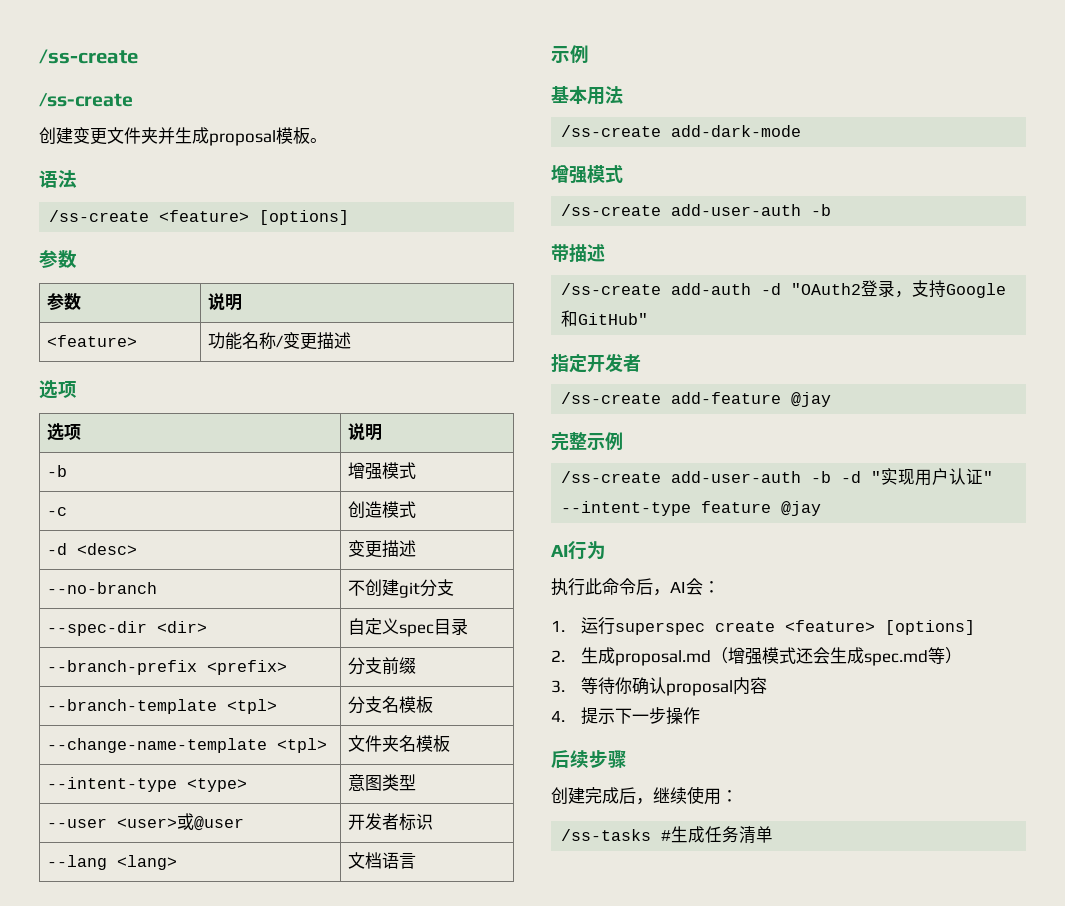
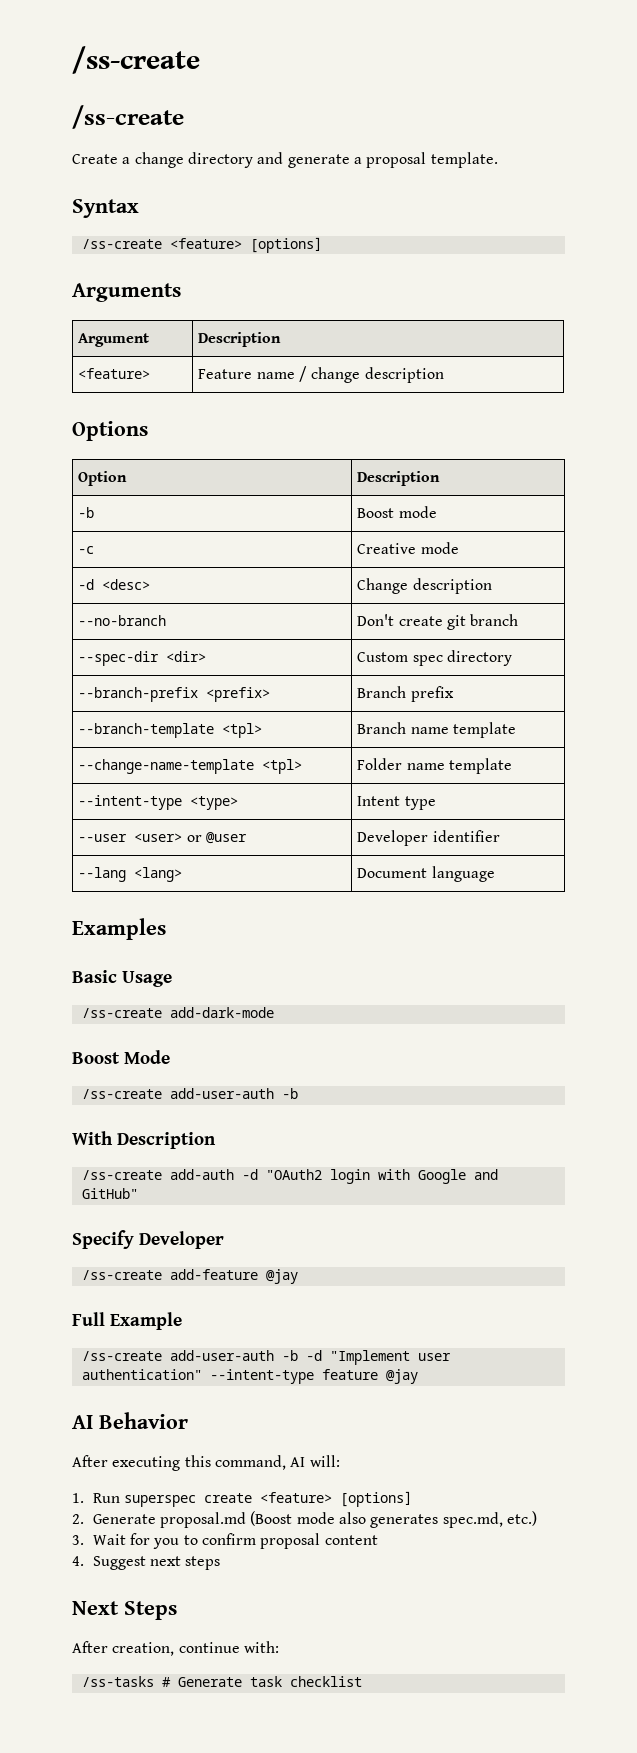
- 创建变更文件夹并生成proposal模板。
- 语法
+ Create a change directory and generate a proposal template.
+ Syntax
  /ss-create <feature> [options]
- 参数
- 参数 | 说明
- <feature> | 功能名称/变更描述
- 选项
- 选项 | 说明
+ Arguments
+ Argument | Description
+ <feature> | Feature name / change description
+ Options
+ Option | Description
- -b | 增强模式
+ -b | Boost mode
- -c | 创造模式
+ -c | Creative mode
- -d <desc> | 变更描述
+ -d <desc> | Change description
- --no-branch | 不创建git分支
+ --no-branch | Don't create git branch
- --spec-dir <dir> | 自定义spec目录
+ --spec-dir <dir> | Custom spec directory
- --branch-prefix <prefix> | 分支前缀
+ --branch-prefix <prefix> | Branch prefix
- --branch-template <tpl> | 分支名模板
+ --branch-template <tpl> | Branch name template
- --change-name-template <tpl> | 文件夹名模板
+ --change-name-template <tpl> | Folder name template
- --intent-type <type> | 意图类型
+ --intent-type <type> | Intent type
- --user <user>或@user | 开发者标识
+ --user <user> or @user | Developer identifier
- --lang <lang> | 文档语言
- 示例
- 基本用法
+ --lang <lang> | Document language
+ Examples
+ Basic Usage
  /ss-create add-dark-mode
- 增强模式
+ Boost Mode
- 带描述
+ With Description
- /ss-create add-auth -d "OAuth2登录，支持Google和GitHub"
+ /ss-create add-auth -d "OAuth2 login with Google and GitHub"
- 指定开发者
+ Specify Developer
- 完整示例
+ Full Example
- /ss-create add-user-auth -b -d "实现用户认证" --intent-type feature @jay
+ /ss-create add-user-auth -b -d "Implement user authentication" --intent-type feature @jay
- AI行为
- 执行此命令后，AI会：
+ AI Behavior
+ After executing this command, AI will:
- 1.运行superspec create <feature> [options]
+ 1. Run superspec create <feature> [options]
- 2.生成proposal.md（增强模式还会生成spec.md等）
- 3.等待你确认proposal内容
- 4.提示下一步操作
- 后续步骤
- 创建完成后，继续使用：
+ 2. Generate proposal.md (Boost mode also generates spec.md, etc.)
+ 3. Wait for you to confirm proposal content
+ 4. Suggest next steps
+ Next Steps
+ After creation, continue with:
- /ss-tasks #生成任务清单
+ /ss-tasks # Generate task checklist

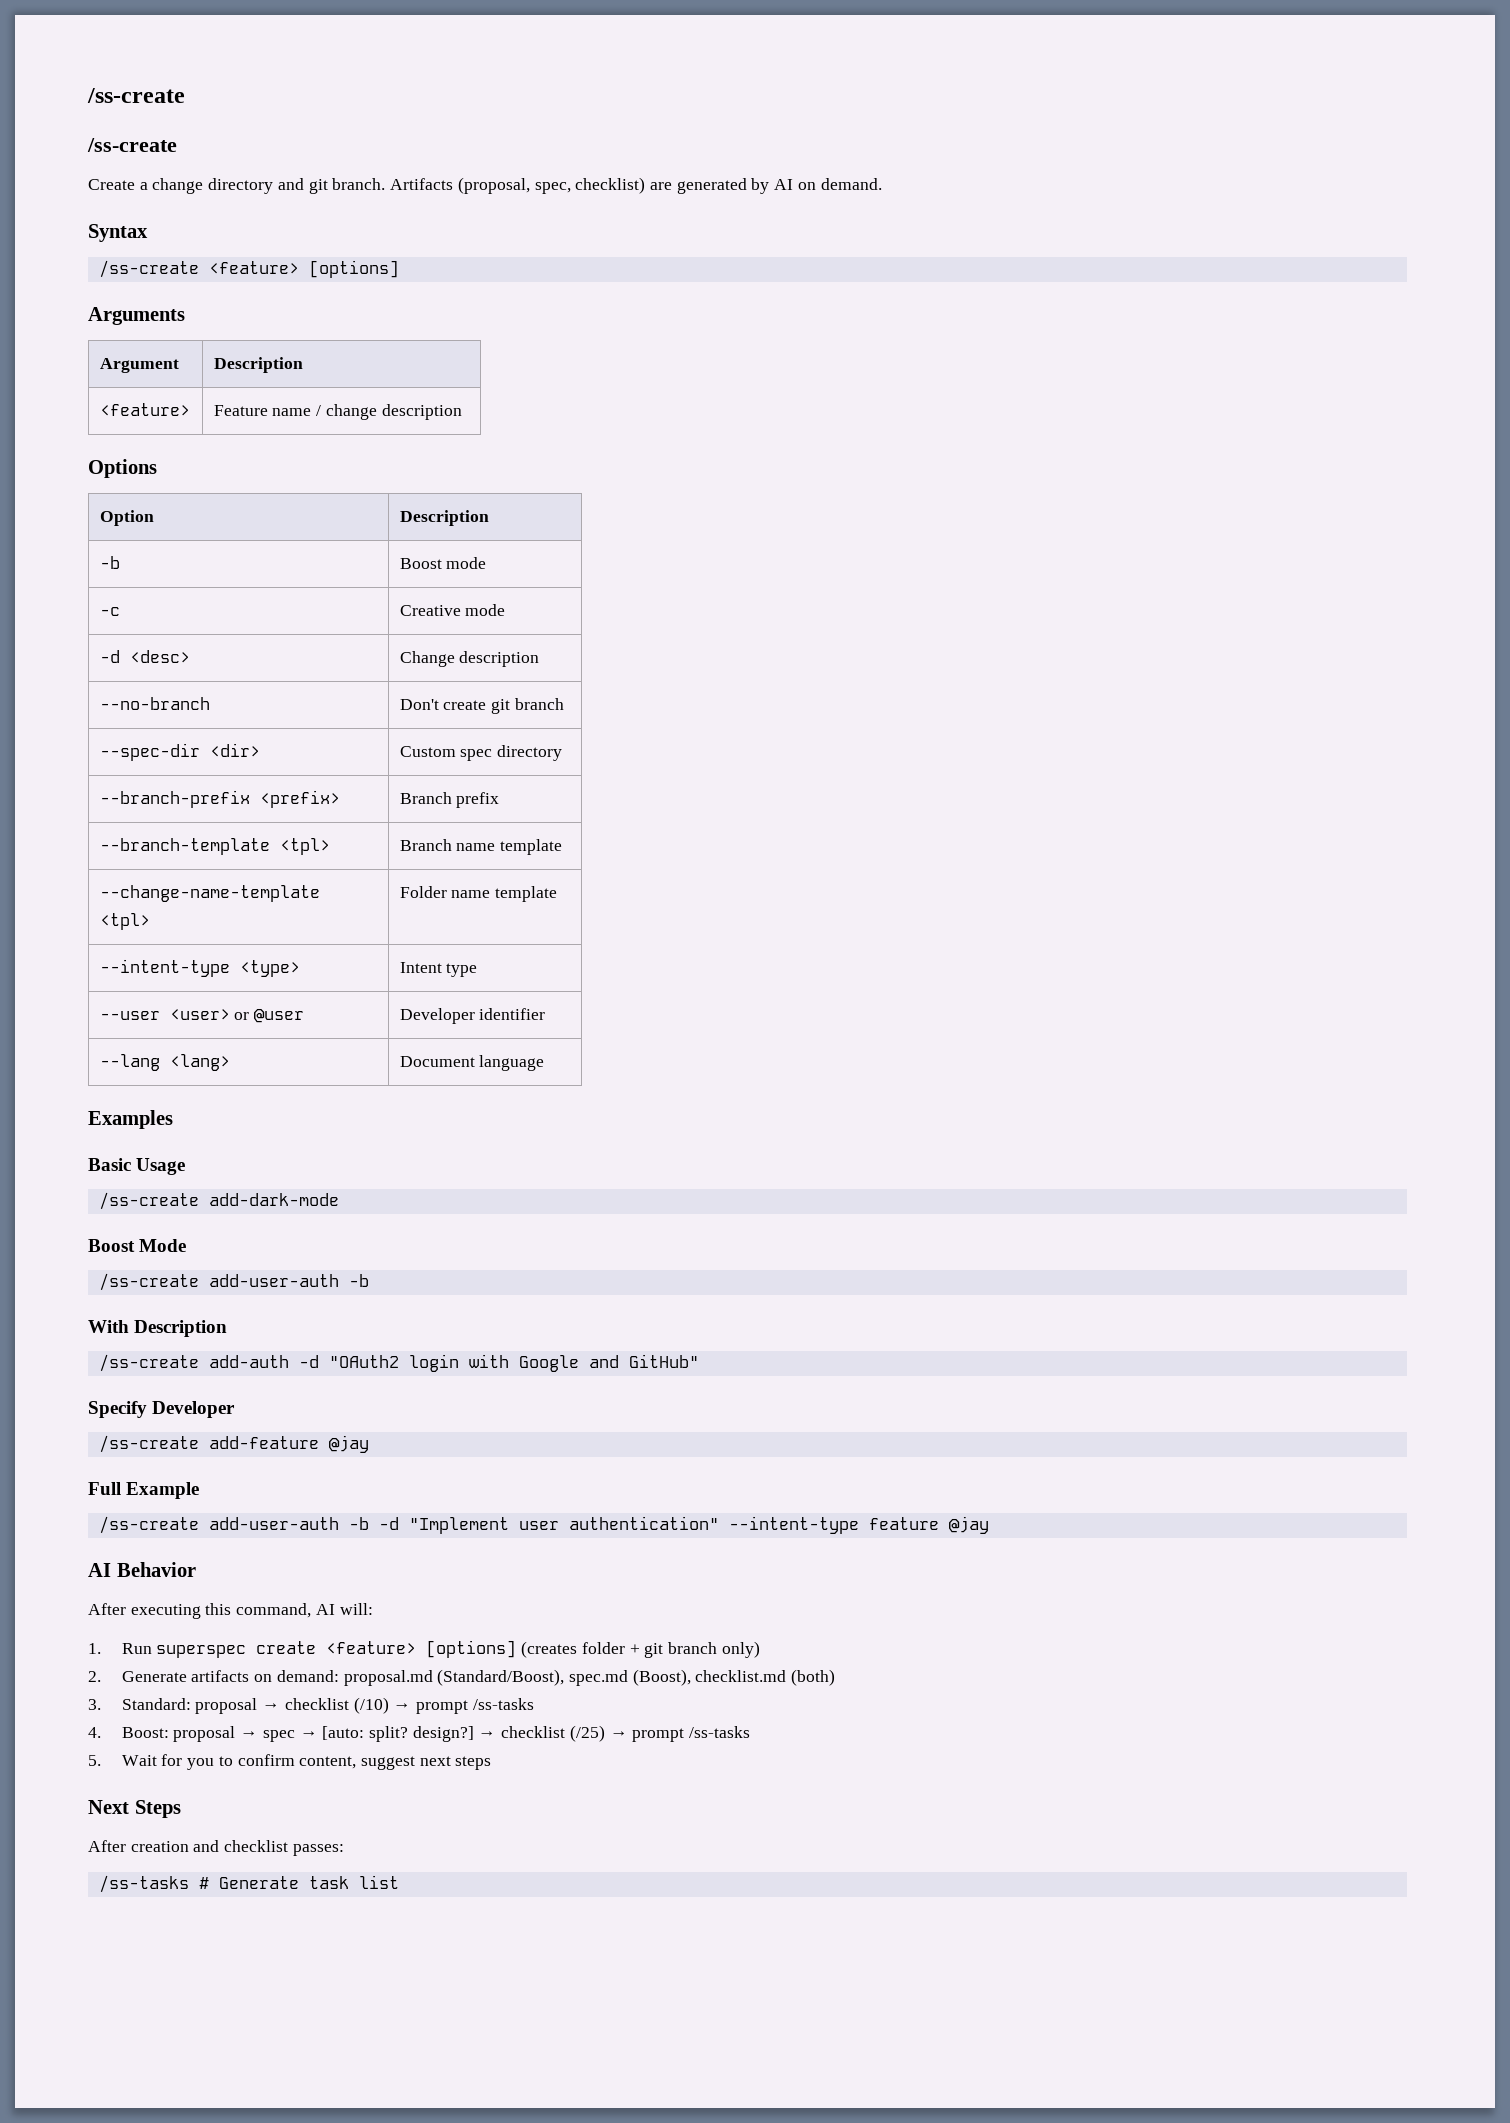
- Create a change directory and generate a proposal template.
+ Create a change directory and git branch. Artifacts (proposal, spec, checklist) are generated by AI on demand.
- 1. Run superspec create <feature> [options]
- 2. Generate proposal.md (Boost mode also generates spec.md, etc.)
- 3. Wait for you to confirm proposal content
- 4. Suggest next steps
+ 1. Run superspec create <feature> [options] (creates folder + git branch only)
+ 2. Generate artifacts on demand: proposal.md (Standard/Boost), spec.md (Boost), checklist.md (both)
+ 3. Standard: proposal → checklist (/10) → prompt /ss-tasks
+ 4. Boost: proposal → spec → [auto: split? design?] → checklist (/25) → prompt /ss-tasks
+ 5. Wait for you to confirm content, suggest next steps
- After creation, continue with:
+ After creation and checklist passes:
- /ss-tasks # Generate task checklist
+ /ss-tasks # Generate task list

